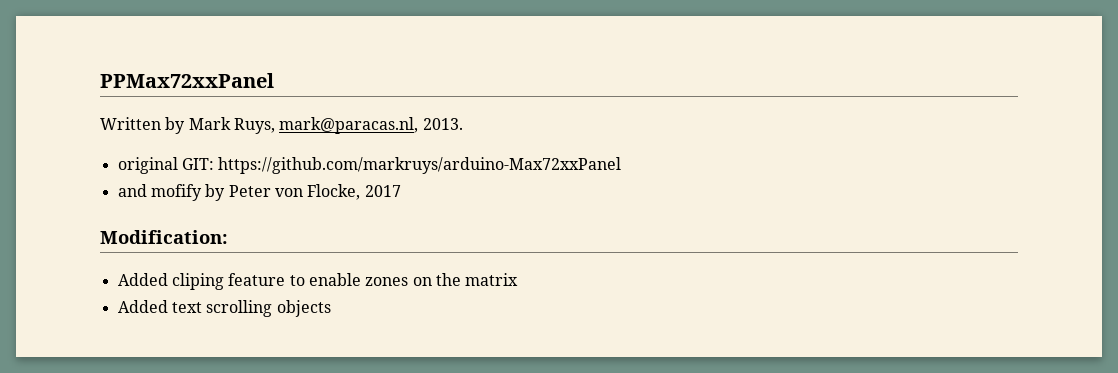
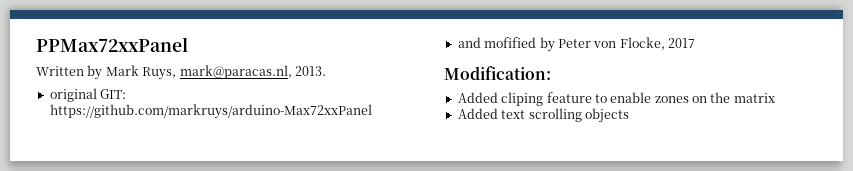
- and mofify by Peter von Flocke, 2017
+ and mofified by Peter von Flocke, 2017

